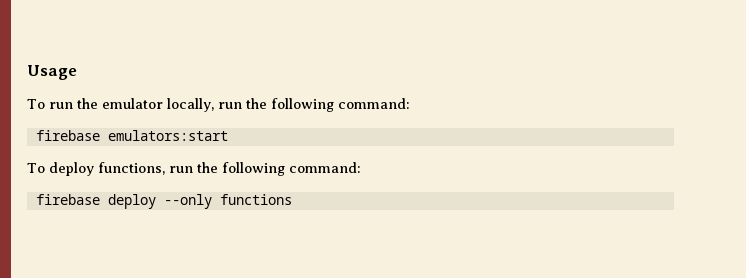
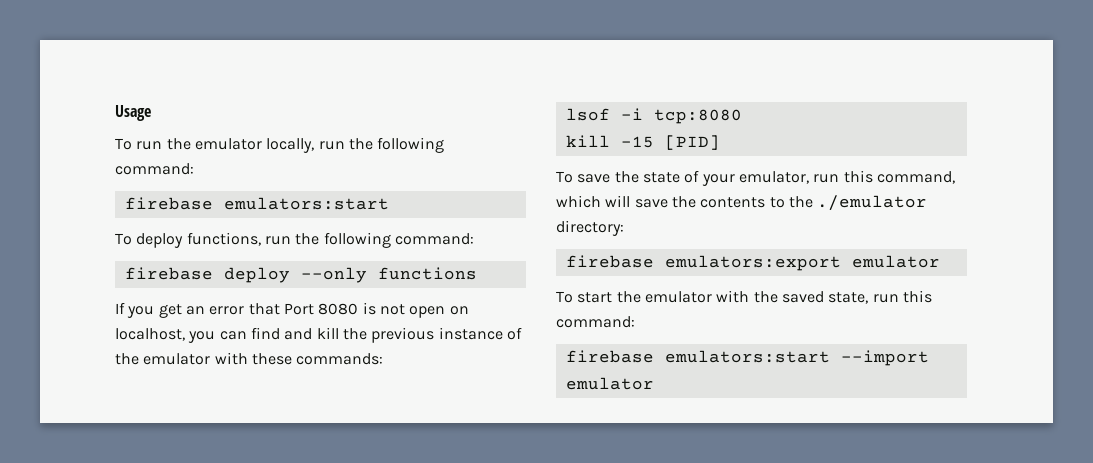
+ If you get an error that Port 8080 is not open on localhost, you can find and kill the previous instance of the emulator with these commands:
+ lsof -i tcp:8080
+ kill -15 [PID]
+ To save the state of your emulator, run this command, which will save the contents to the ./emulator directory:
+ firebase emulators:export emulator
+ To start the emulator with the saved state, run this command:
+ firebase emulators:start --import emulator

